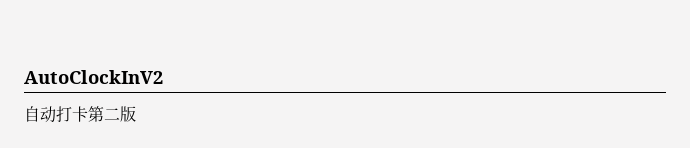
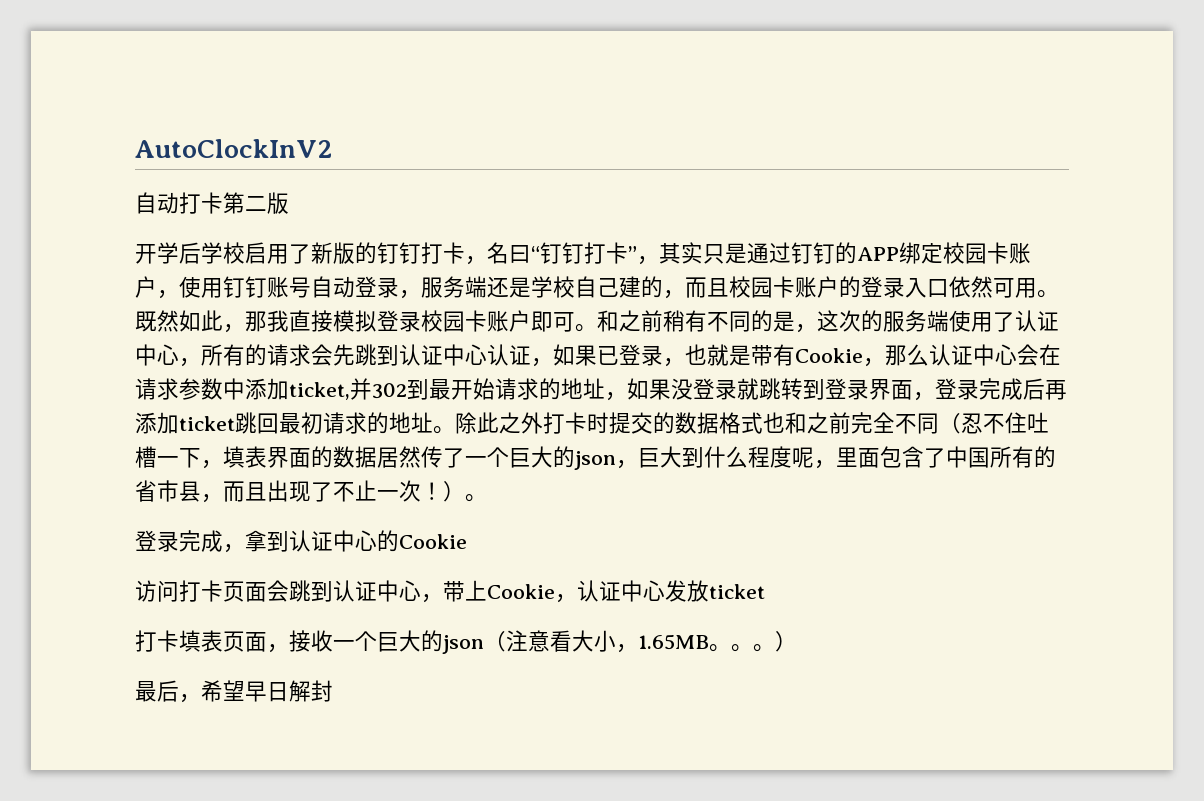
+ 开学后学校启用了新版的钉钉打卡，名曰“钉钉打卡”，其实只是通过钉钉的APP绑定校园卡账户，使用钉钉账号自动登录，服务端还是学校自己建的，而且校园卡账户的登录入口依然可用。既然如此，那我直接模拟登录校园卡账户即可。和之前稍有不同的是，这次的服务端使用了认证中心，所有的请求会先跳到认证中心认证，如果已登录，也就是带有Cookie，那么认证中心会在请求参数中添加ticket,并302到最开始请求的地址，如果没登录就跳转到登录界面，登录完成后再添加ticket跳回最初请求的地址。除此之外打卡时提交的数据格式也和之前完全不同（忍不住吐槽一下，填表界面的数据居然传了一个巨大的json，巨大到什么程度呢，里面包含了中国所有的省市县，而且出现了不止一次！）。
+ 登录完成，拿到认证中心的Cookie
+ 访问打卡页面会跳到认证中心，带上Cookie，认证中心发放ticket
+ 打卡填表页面，接收一个巨大的json（注意看大小，1.65MB。。。）
+ 最后，希望早日解封

